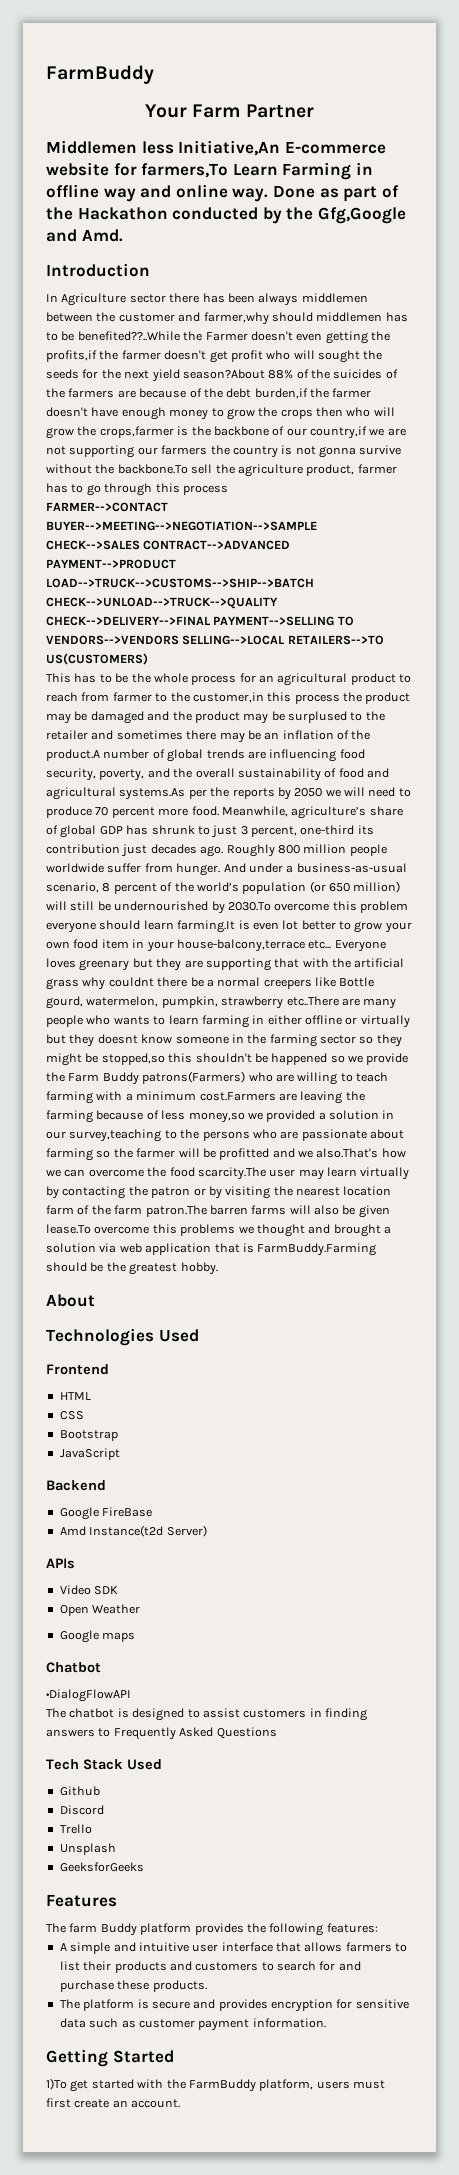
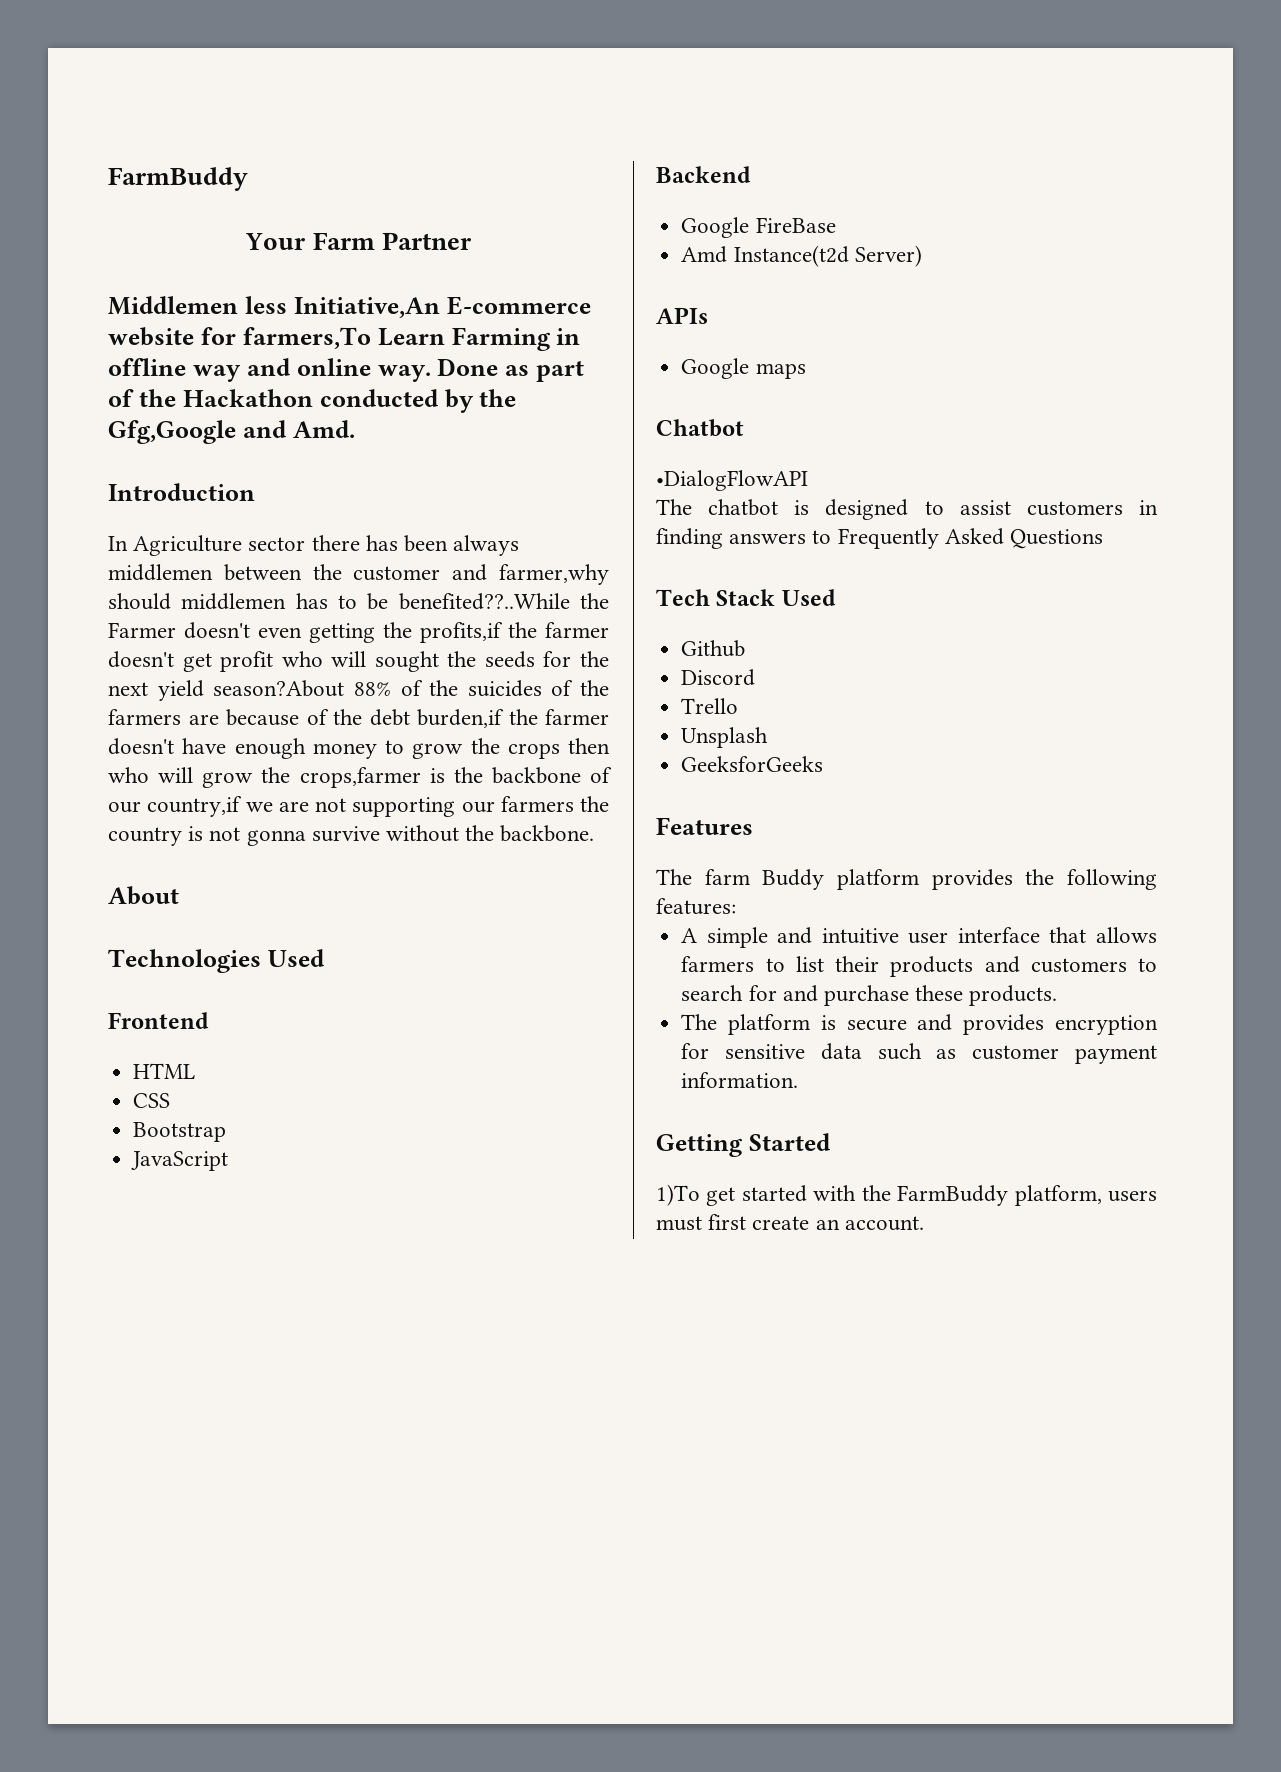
- In Agriculture sector there has been always middlemen between the customer and farmer,why should middlemen has to be benefited??..While the Farmer doesn't even getting the profits,if the farmer doesn't get profit who will sought the seeds for the next yield season?About 88% of the suicides of the farmers are because of the debt burden,if the farmer doesn't have enough money to grow the crops then who will grow the crops,farmer is the backbone of our country,if we are not supporting our farmers the country is not gonna survive without the backbone.To sell the agriculture product, farmer has to go through this process
- FARMER-->CONTACT BUYER-->MEETING-->NEGOTIATION-->SAMPLE CHECK-->SALES CONTRACT-->ADVANCED PAYMENT-->PRODUCT LOAD-->TRUCK-->CUSTOMS-->SHIP-->BATCH CHECK-->UNLOAD-->TRUCK-->QUALITY CHECK-->DELIVERY-->FINAL PAYMENT-->SELLING TO VENDORS-->VENDORS SELLING-->LOCAL RETAILERS-->TO US(CUSTOMERS)
- This has to be the whole process for an agricultural product to reach from farmer to the customer,in this process the product may be damaged and the product may be surplused to the retailer and sometimes there may be an inflation of the product.A number of global trends are influencing food security, poverty, and the overall sustainability of food and agricultural systems.As per the reports by 2050 we will need to produce 70 percent more food. Meanwhile, agriculture’s share of global GDP has shrunk to just 3 percent, one-third its contribution just decades ago. Roughly 800 million people worldwide suffer from hunger. And under a business-as-usual scenario, 8 percent of the world’s population (or 650 million) will still be undernourished by 2030.To overcome this problem everyone should learn farming.It is even lot better to grow your own food item in your house-balcony,terrace etc... Everyone loves greenary but they are supporting that with the artificial grass why couldnt there be a normal creepers like Bottle gourd, watermelon, pumpkin, strawberry etc..There are many people who wants to learn farming in either offline or virtually but they doesnt know someone in the farming sector so they might be stopped,so this shouldn't be happened so we provide the Farm Buddy patrons(Farmers) who are willing to teach farming with a minimum cost.Farmers are leaving the farming because of less money,so we provided a solution in our survey,teaching to the persons who are passionate about farming so the farmer will be profitted and we also.That's how we can overcome the food scarcity.The user may learn virtually by contacting the patron or by visiting the nearest location farm of the farm patron.The barren farms will also be given lease.To overcome this problems we thought and brought a solution via web application that is FarmBuddy.Farming should be the greatest hobby.
+ In Agriculture sector there has been always middlemen between the customer and farmer,why should middlemen has to be benefited??..While the Farmer doesn't even getting the profits,if the farmer doesn't get profit who will sought the seeds for the next yield season?About 88% of the suicides of the farmers are because of the debt burden,if the farmer doesn't have enough money to grow the crops then who will grow the crops,farmer is the backbone of our country,if we are not supporting our farmers the country is not gonna survive without the backbone.
- Video SDK
- Open Weather

